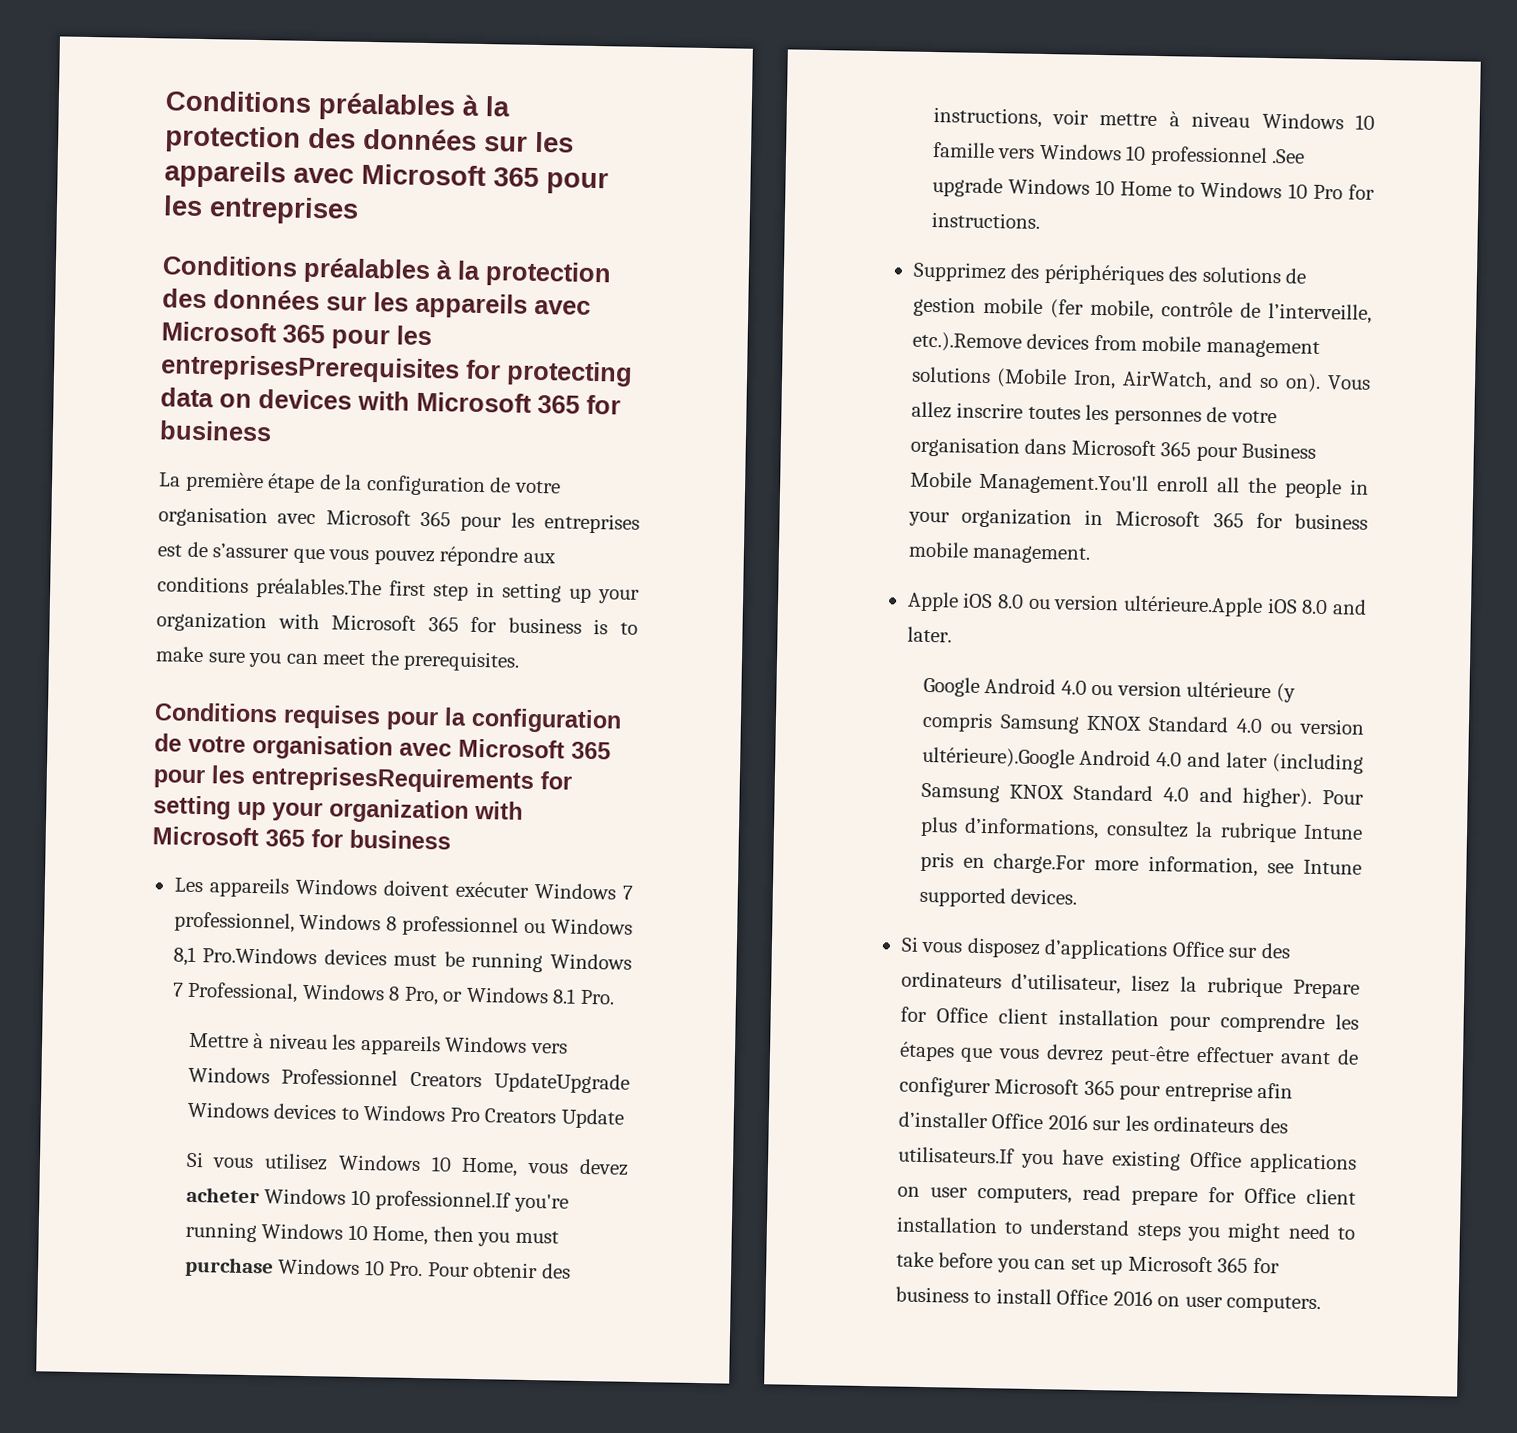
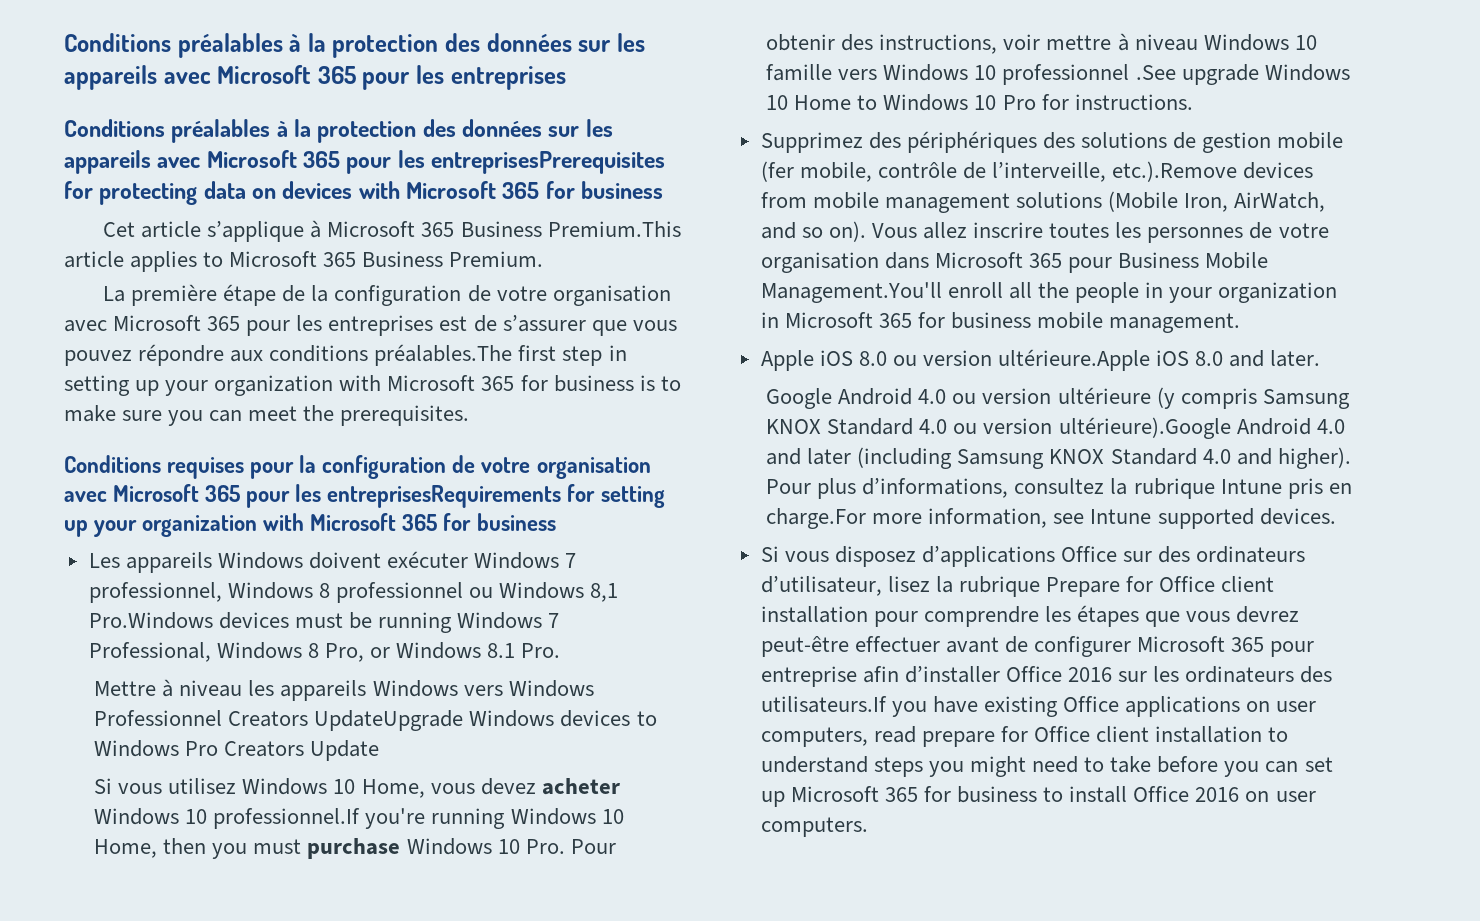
+ Cet article s’applique à Microsoft 365 Business Premium.This article applies to Microsoft 365 Business Premium.

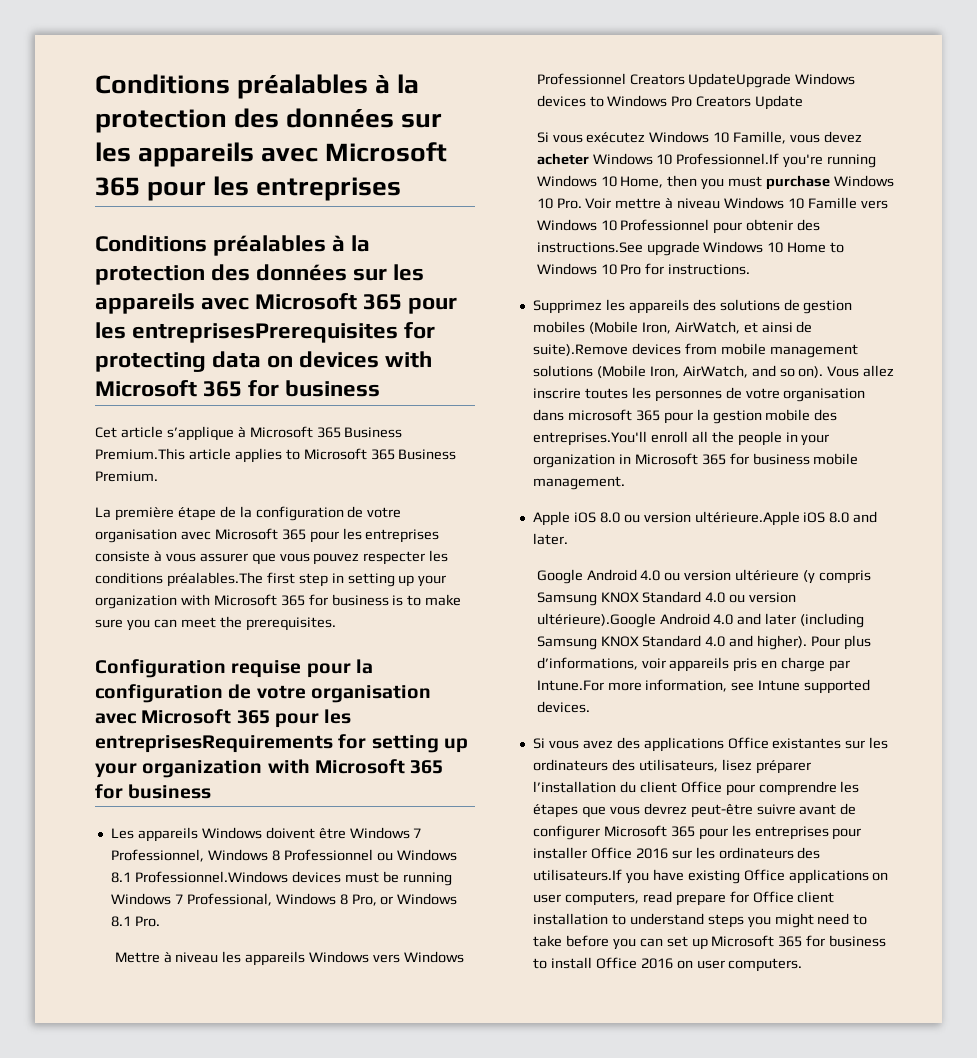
- La première étape de la configuration de votre organisation avec Microsoft 365 pour les entreprises est de s’assurer que vous pouvez répondre aux conditions préalables.The first step in setting up your organization with Microsoft 365 for business is to make sure you can meet the prerequisites.
+ La première étape de la configuration de votre organisation avec Microsoft 365 pour les entreprises consiste à vous assurer que vous pouvez respecter les conditions préalables.The first step in setting up your organization with Microsoft 365 for business is to make sure you can meet the prerequisites.
- Conditions requises pour la configuration de votre organisation avec Microsoft 365 pour les entreprisesRequirements for setting up your organization with Microsoft 365 for business
+ Configuration requise pour la configuration de votre organisation avec Microsoft 365 pour les entreprisesRequirements for setting up your organization with Microsoft 365 for business
- Les appareils Windows doivent exécuter Windows 7 professionnel, Windows 8 professionnel ou Windows 8,1 Pro.Windows devices must be running Windows 7 Professional, Windows 8 Pro, or Windows 8.1 Pro.
+ Les appareils Windows doivent être Windows 7 Professionnel, Windows 8 Professionnel ou Windows 8.1 Professionnel.Windows devices must be running Windows 7 Professional, Windows 8 Pro, or Windows 8.1 Pro.
- Si vous utilisez Windows 10 Home, vous devez acheter Windows 10 professionnel.If you're running Windows 10 Home, then you must purchase Windows 10 Pro. Pour obtenir des instructions, voir mettre à niveau Windows 10 famille vers Windows 10 professionnel .See upgrade Windows 10 Home to Windows 10 Pro for instructions.
+ Si vous exécutez Windows 10 Famille, vous devez acheter Windows 10 Professionnel.If you're running Windows 10 Home, then you must purchase Windows 10 Pro. Voir mettre à niveau Windows 10 Famille vers Windows 10 Professionnel pour obtenir des instructions.See upgrade Windows 10 Home to Windows 10 Pro for instructions.
- Supprimez des périphériques des solutions de gestion mobile (fer mobile, contrôle de l’interveille, etc.).Remove devices from mobile management solutions (Mobile Iron, AirWatch, and so on).
+ Supprimez les appareils des solutions de gestion mobiles (Mobile Iron, AirWatch, et ainsi de suite).Remove devices from mobile management solutions (Mobile Iron, AirWatch, and so on).
- Vous allez inscrire toutes les personnes de votre organisation dans Microsoft 365 pour Business Mobile Management.You'll enroll all the people in your organization in Microsoft 365 for business mobile management.
+ Vous allez inscrire toutes les personnes de votre organisation dans microsoft 365 pour la gestion mobile des entreprises.You'll enroll all the people in your organization in Microsoft 365 for business mobile management.
- Pour plus d’informations, consultez la rubrique Intune pris en charge.For more information, see Intune supported devices.
+ Pour plus d’informations, voir appareils pris en charge par Intune.For more information, see Intune supported devices.
- Si vous disposez d’applications Office sur des ordinateurs d’utilisateur, lisez la rubrique Prepare for Office client installation pour comprendre les étapes que vous devrez peut-être effectuer avant de configurer Microsoft 365 pour entreprise afin d’installer Office 2016 sur les ordinateurs des utilisateurs.If you have existing Office applications on user computers, read prepare for Office client installation to understand steps you might need to take before you can set up Microsoft 365 for business to install Office 2016 on user computers.
+ Si vous avez des applications Office existantes sur les ordinateurs des utilisateurs, lisez préparer l’installation du client Office pour comprendre les étapes que vous devrez peut-être suivre avant de configurer Microsoft 365 pour les entreprises pour installer Office 2016 sur les ordinateurs des utilisateurs.If you have existing Office applications on user computers, read prepare for Office client installation to understand steps you might need to take before you can set up Microsoft 365 for business to install Office 2016 on user computers.

